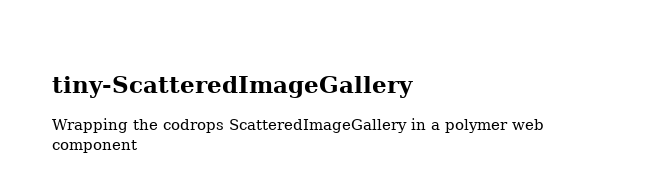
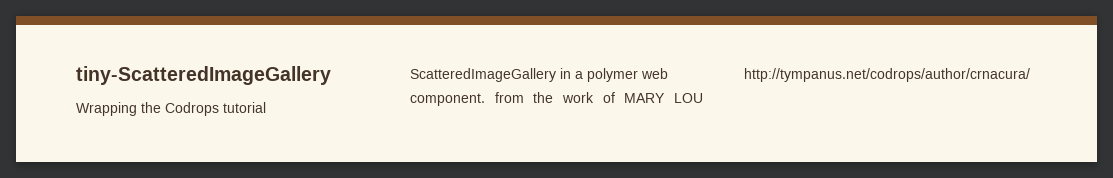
- Wrapping the codrops ScatteredImageGallery in a polymer web component
+ Wrapping the Codrops tutorial ScatteredImageGallery in a polymer web component. from the work of MARY LOU http://tympanus.net/codrops/author/crnacura/

